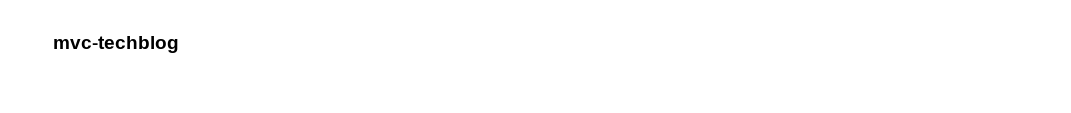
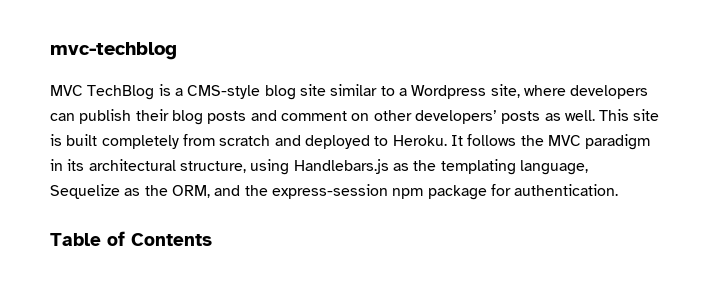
+ MVC TechBlog is a CMS-style blog site similar to a Wordpress site, where developers can publish their blog posts and comment on other developers’ posts as well. This site is built completely from scratch and deployed to Heroku. It follows the MVC paradigm in its architectural structure, using Handlebars.js as the templating language, Sequelize as the ORM, and the express-session npm package for authentication.
+ Table of Contents

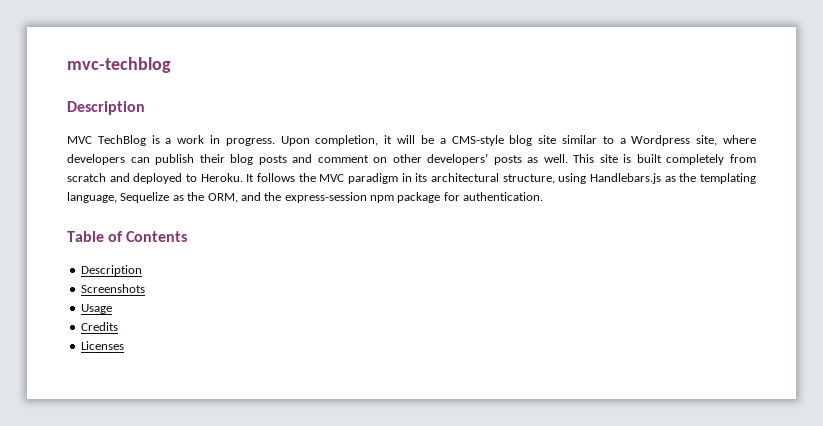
  mvc-techblog
+ Description
- MVC TechBlog is a CMS-style blog site similar to a Wordpress site, where developers can publish their blog posts and comment on other developers’ posts as well.
+ MVC TechBlog is a work in progress. Upon completion, it will be a CMS-style blog site similar to a Wordpress site, where developers can publish their blog posts and comment on other developers’ posts as well.
  Table of Contents
+ Description
+ Screenshots
+ Usage
+ Credits
+ Licenses

